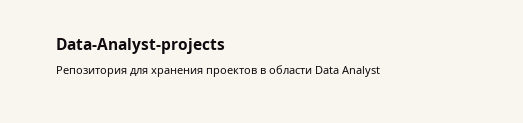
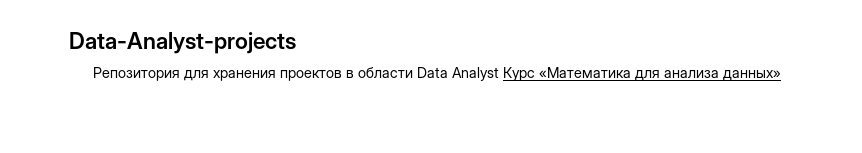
- Репозитория для хранения проектов в области Data Analyst
+ Репозитория для хранения проектов в области Data Analyst Курс «Математика для анализа данных»

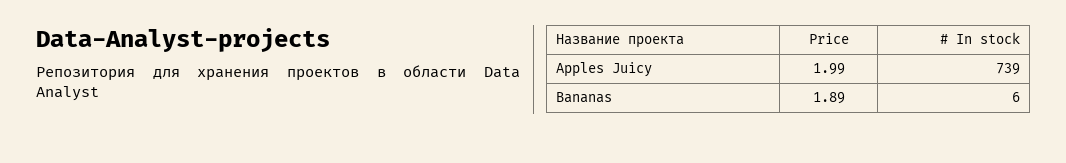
- Репозитория для хранения проектов в области Data Analyst Курс «Математика для анализа данных»
+ Репозитория для хранения проектов в области Data Analyst
+ Название проекта | Price | # In stock
+ Apples Juicy | 1.99 | 739
+ Bananas | 1.89 | 6

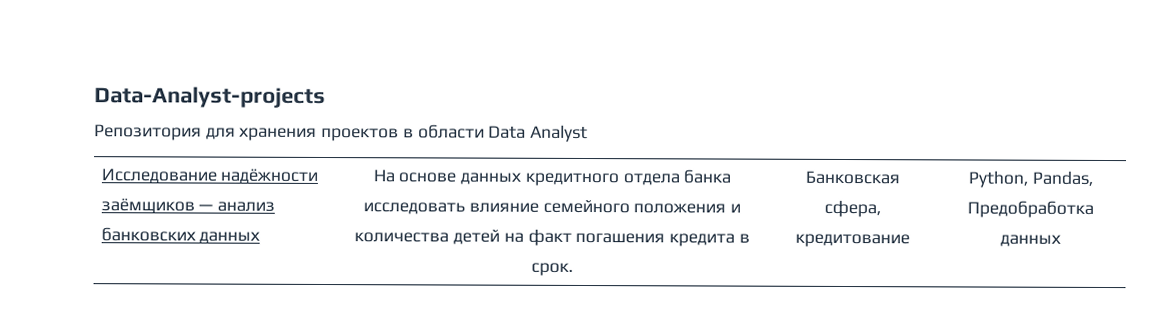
- Название проекта | Price | # In stock
- Apples Juicy | 1.99 | 739
- Bananas | 1.89 | 6
+ Исследование надёжности заёмщиков — анализ банковских данных | На основе данных кредитного отдела банка исследовать влияние семейного положения и количества детей на факт погашения кредита в срок. | Банковская сфера, кредитование | Python, Pandas, Предобработка данных

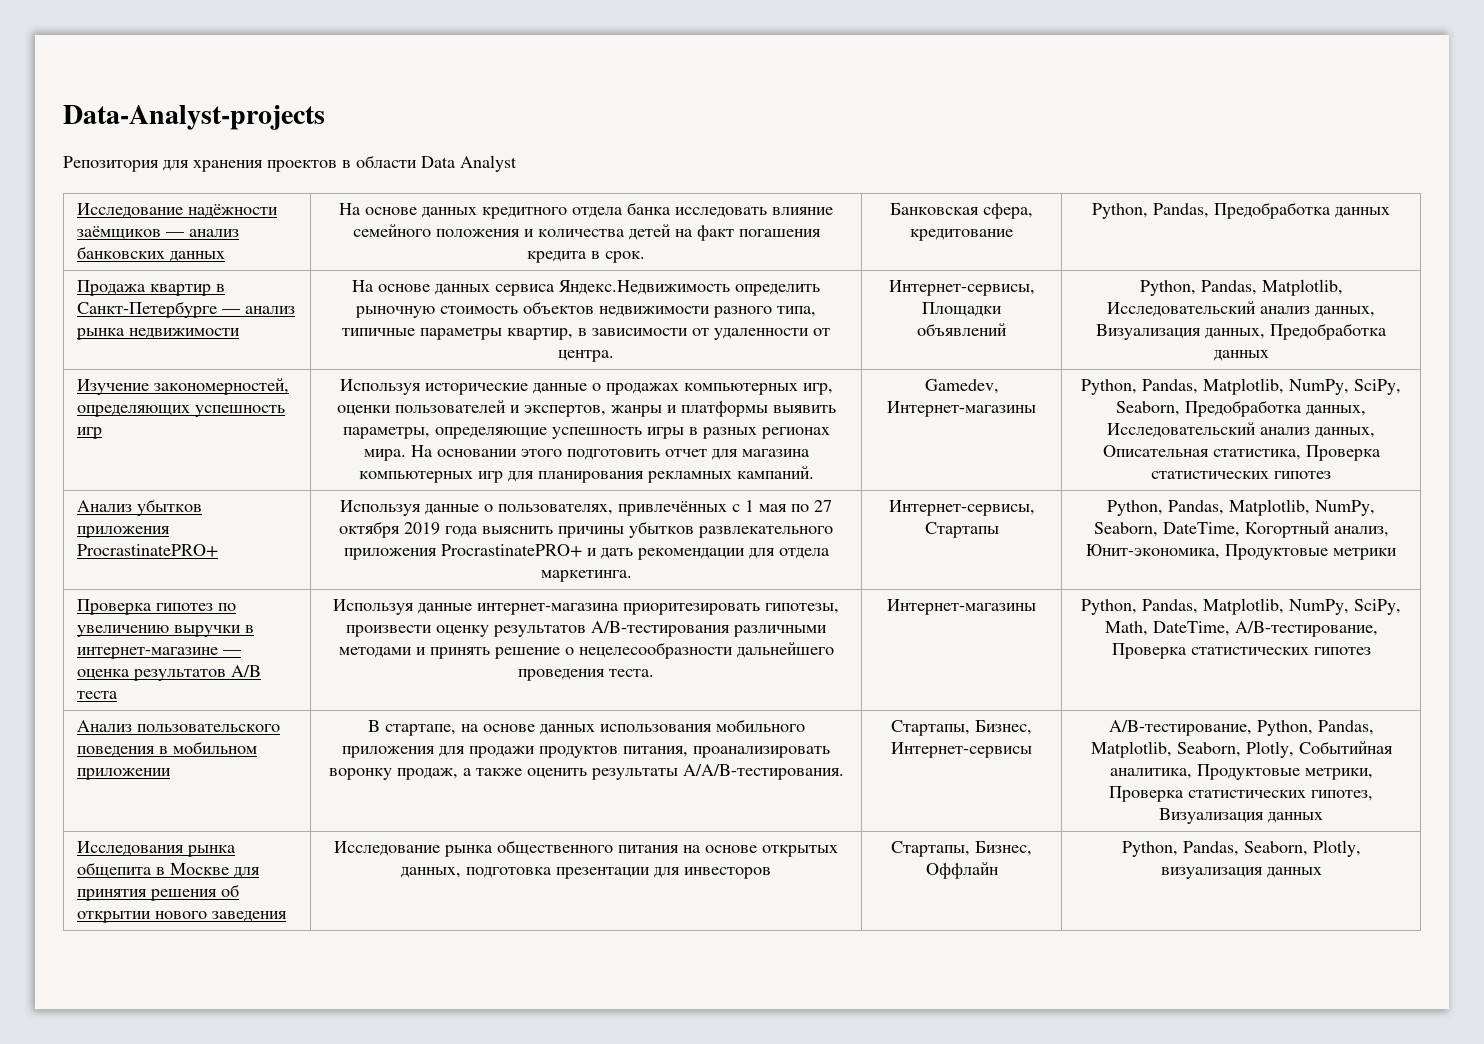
+ Продажа квартир в Санкт-Петербурге — анализ рынка недвижимости | На основе данных сервиса Яндекс.Недвижимость определить рыночную стоимость объектов недвижимости разного типа, типичные параметры квартир, в зависимости от удаленности от центра. | Интернет-сервисы, Площадки объявлений | Python, Pandas, Matplotlib, Исследовательский анализ данных, Визуализация данных, Предобработка данных
+ Изучение закономерностей, определяющих успешность игр | Используя исторические данные о продажах компьютерных игр, оценки пользователей и экспертов, жанры и платформы выявить параметры, определяющие успешность игры в разных регионах мира. На основании этого подготовить отчет для магазина компьютерных игр для планирования рекламных кампаний. | Gamedev, Интернет-магазины | Python, Pandas, Matplotlib, NumPy, SciPy, Seaborn, Предобработка данных, Исследовательский анализ данных, Описательная статистика, Проверка статистических гипотез
+ Анализ убытков приложения ProcrastinatePRO+ | Используя данные о пользователях, привлечённых с 1 мая по 27 октября 2019 года выяснить причины убытков развлекательного приложения ProcrastinatePRO+ и дать рекомендации для отдела маркетинга. | Интернет-сервисы, Стартапы | Python, Pandas, Matplotlib, NumPy, Seaborn, DateTime, Когортный анализ, Юнит-экономика, Продуктовые метрики
+ Проверка гипотез по увеличению выручки в интернет-магазине — оценка результатов A/B теста | Используя данные интернет-магазина приоритезировать гипотезы, произвести оценку результатов A/B-тестирования различными методами и принять решение о нецелесообразности дальнейшего проведения теста. | Интернет-магазины | Python, Pandas, Matplotlib, NumPy, SciPy, Math, DateTime, A/B-тестирование, Проверка статистических гипотез
+ Анализ пользовательского поведения в мобильном приложении | В стартапе, на основе данных использования мобильного приложения для продажи продуктов питания, проанализировать воронку продаж, а также оценить результаты A/A/B-тестирования. | Стартапы, Бизнес, Интернет-сервисы | A/B-тестирование, Python, Pandas, Matplotlib, Seaborn, Plotly, Событийная аналитика, Продуктовые метрики, Проверка статистических гипотез, Визуализация данных
+ Исследования рынка общепита в Москве для принятия решения об открытии нового заведения | Исследование рынка общественного питания на основе открытых данных, подготовка презентации для инвесторов | Стартапы, Бизнес, Оффлайн | Python, Pandas, Seaborn, Plotly, визуализация данных

